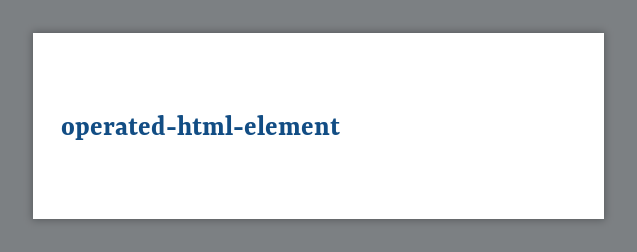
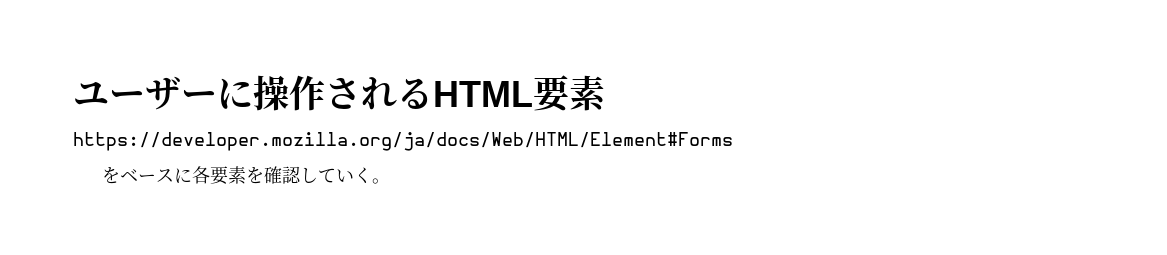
- operated-html-element
+ ユーザーに操作されるHTML要素
+ https://developer.mozilla.org/ja/docs/Web/HTML/Element#Forms
+ をベースに各要素を確認していく。

